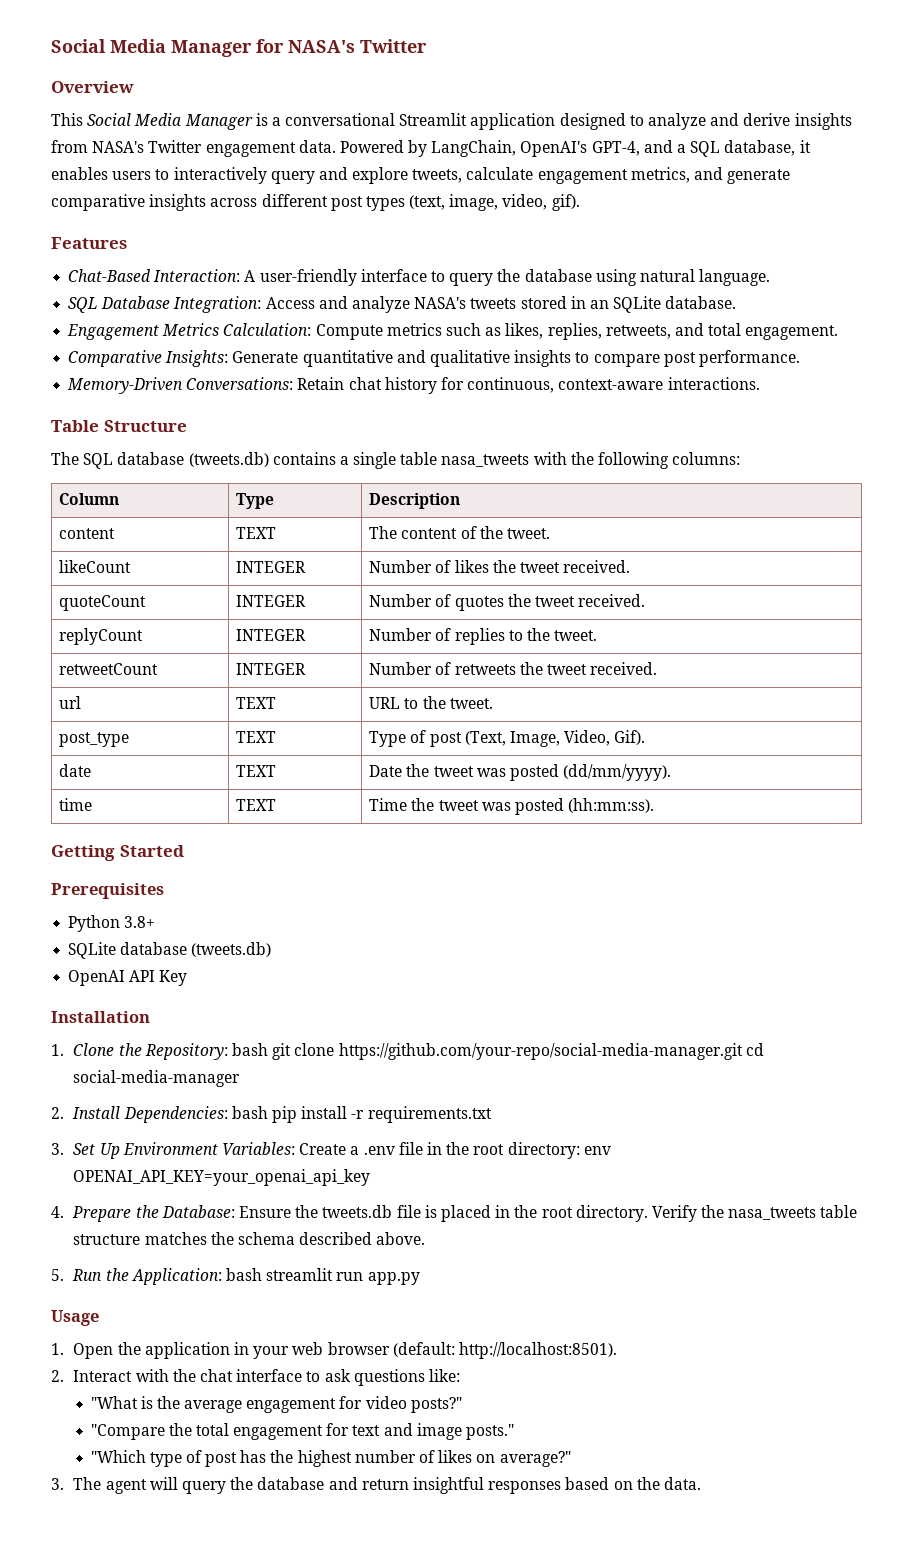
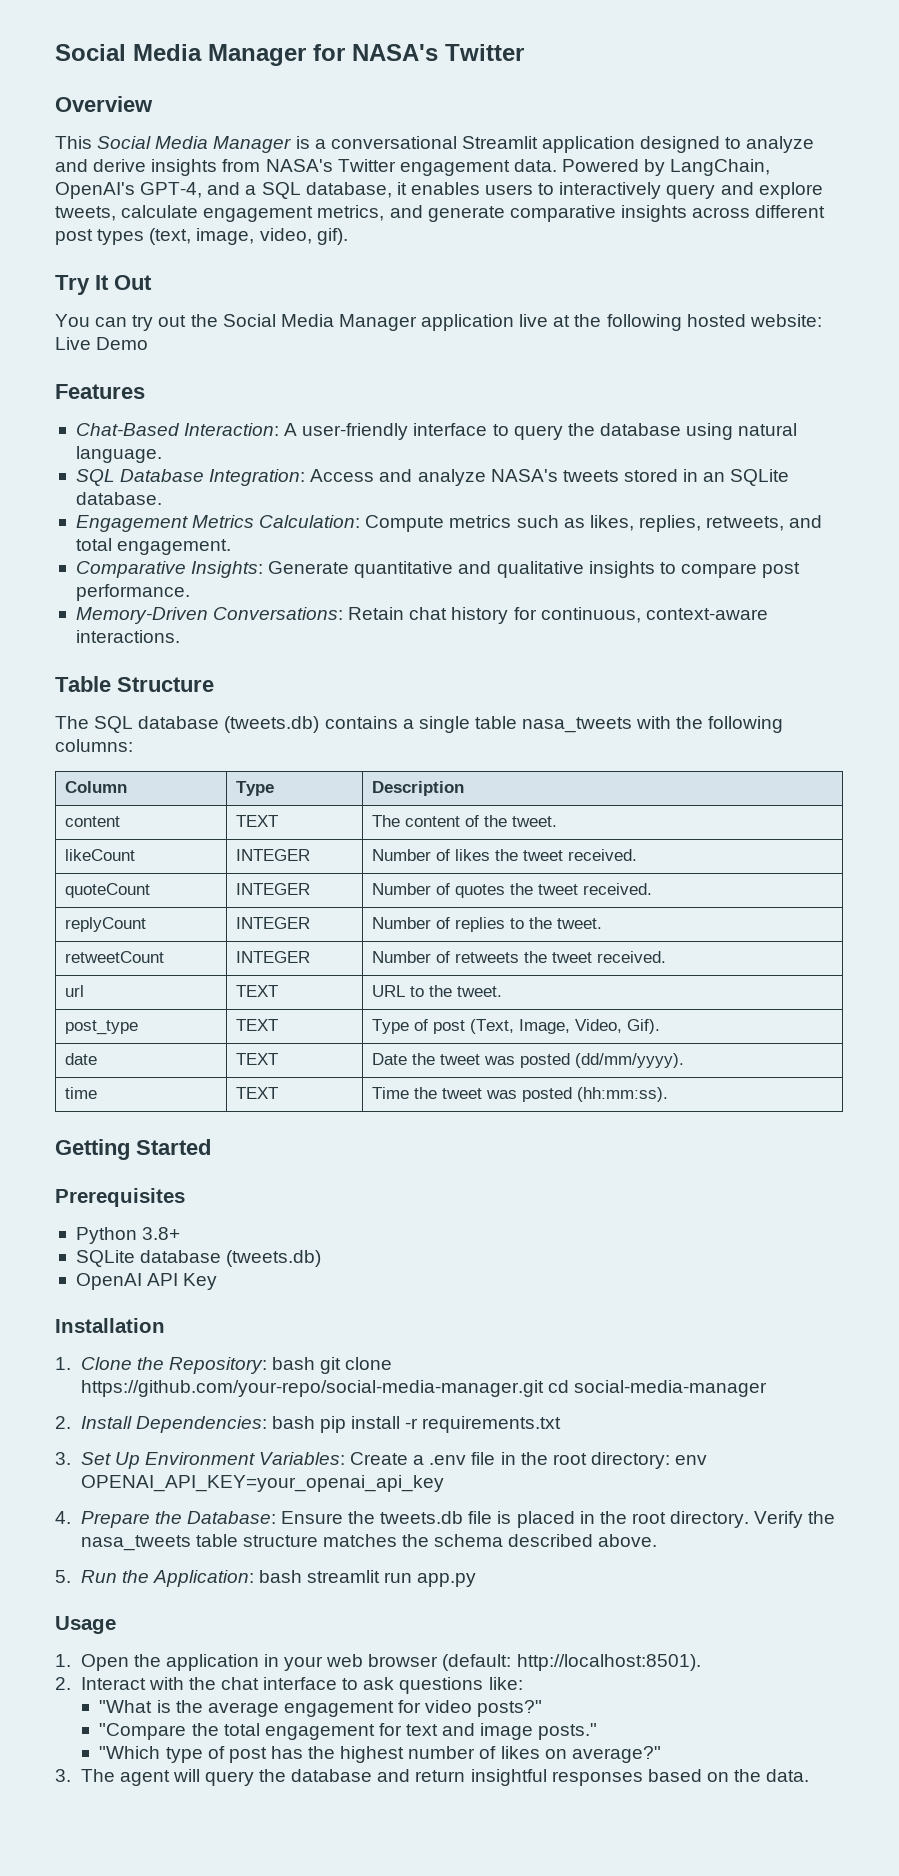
+ Try It Out
+ You can try out the Social Media Manager application live at the following hosted website: Live Demo

